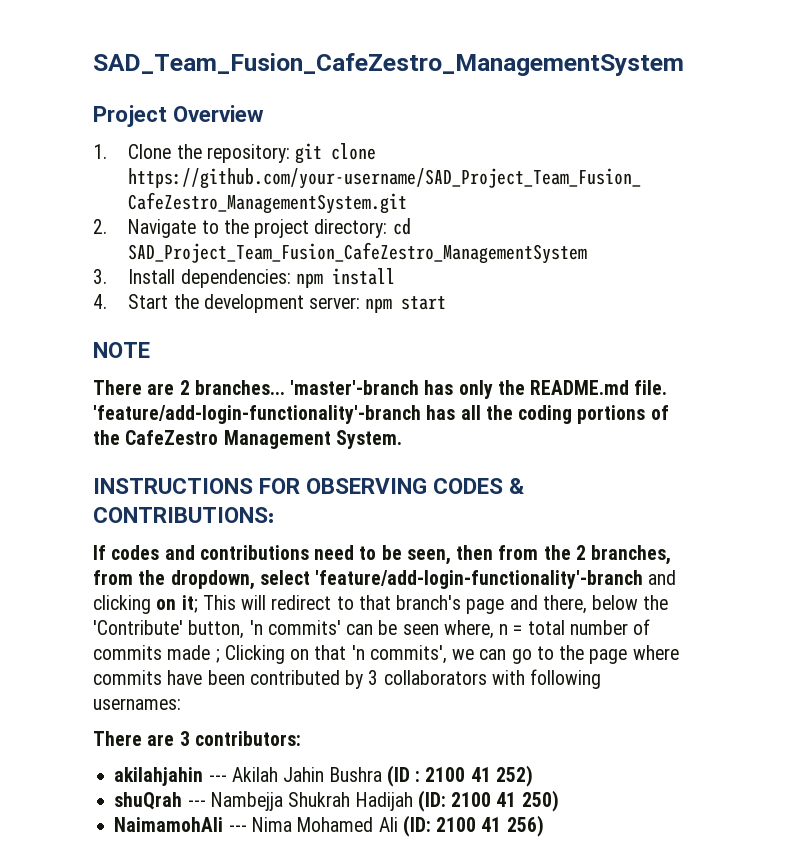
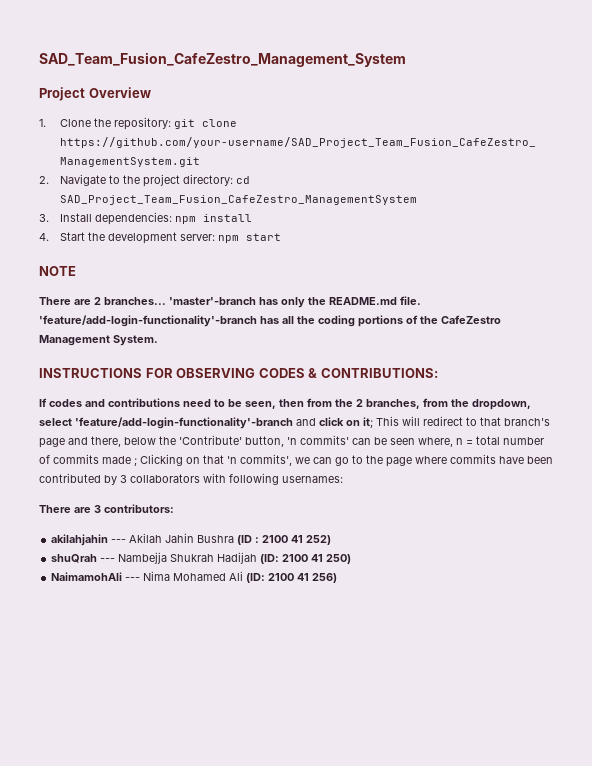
- SAD_Team_Fusion_CafeZestro_ManagementSystem
+ SAD_Team_Fusion_CafeZestro_Management_System
- If codes and contributions need to be seen, then from the 2 branches, from the dropdown, select 'feature/add-login-functionality'-branch and clicking on it;
+ If codes and contributions need to be seen, then from the 2 branches, from the dropdown, select 'feature/add-login-functionality'-branch and click on it;

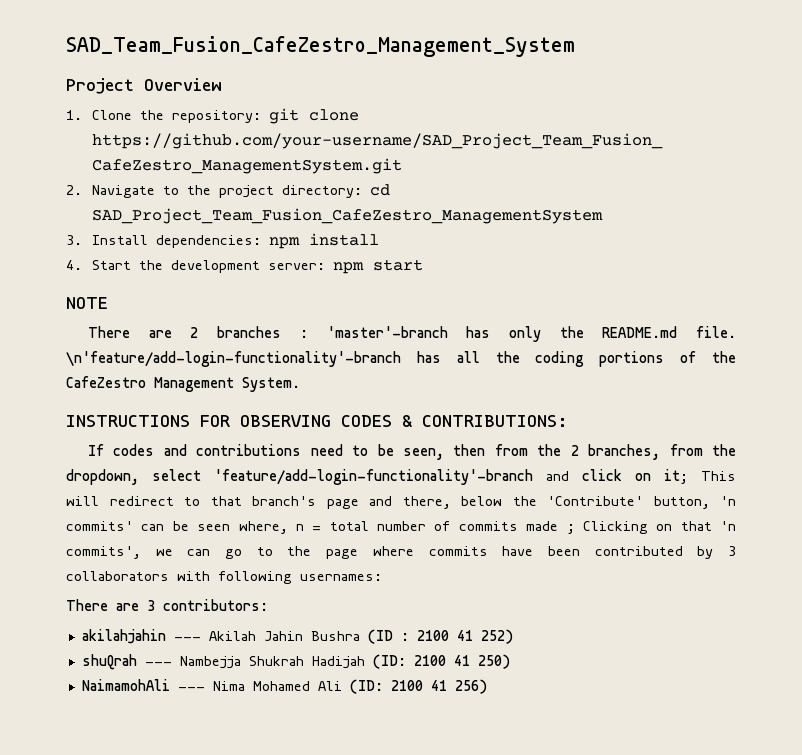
- There are 2 branches... 'master'-branch has only the README.md file.
+ There are 2 branches : 'master'-branch has only the README.md file.
- 'feature/add-login-functionality'-branch has all the coding portions of the CafeZestro Management System.
+ \n'feature/add-login-functionality'-branch has all the coding portions of the CafeZestro Management System.

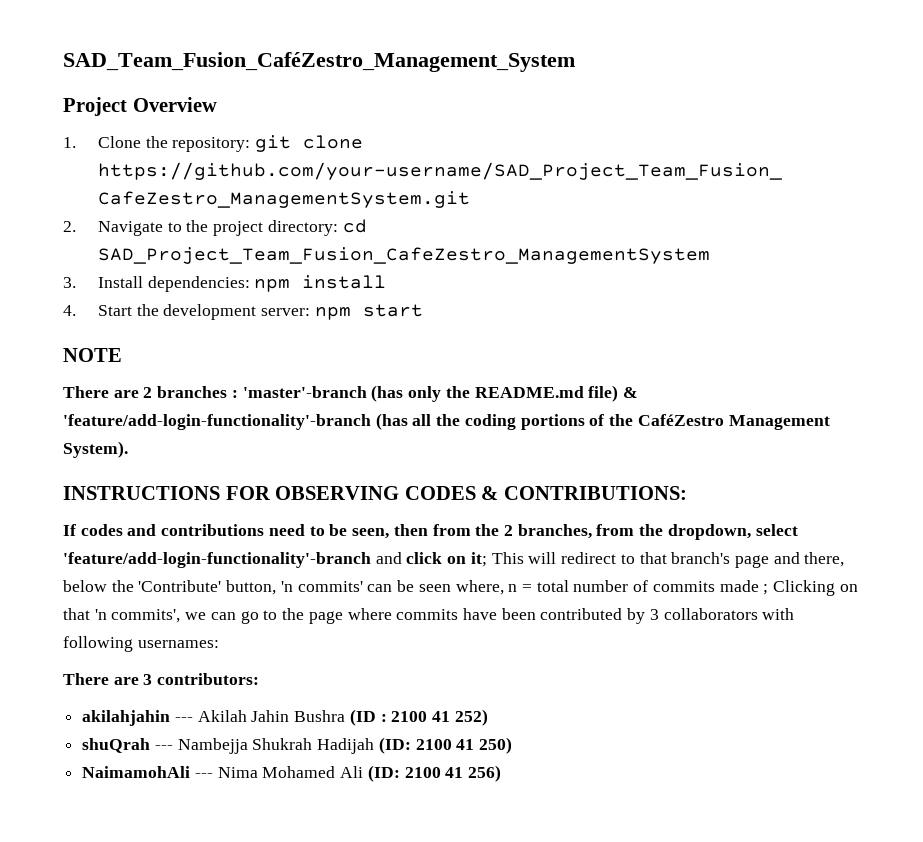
- SAD_Team_Fusion_CafeZestro_Management_System
+ SAD_Team_Fusion_CaféZestro_Management_System
- There are 2 branches : 'master'-branch has only the README.md file. \n'feature/add-login-functionality'-branch has all the coding portions of the CafeZestro Management System.
+ There are 2 branches : 'master'-branch (has only the README.md file) & 'feature/add-login-functionality'-branch (has all the coding portions of the CaféZestro Management System).

